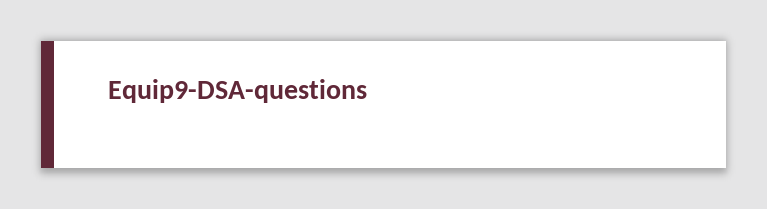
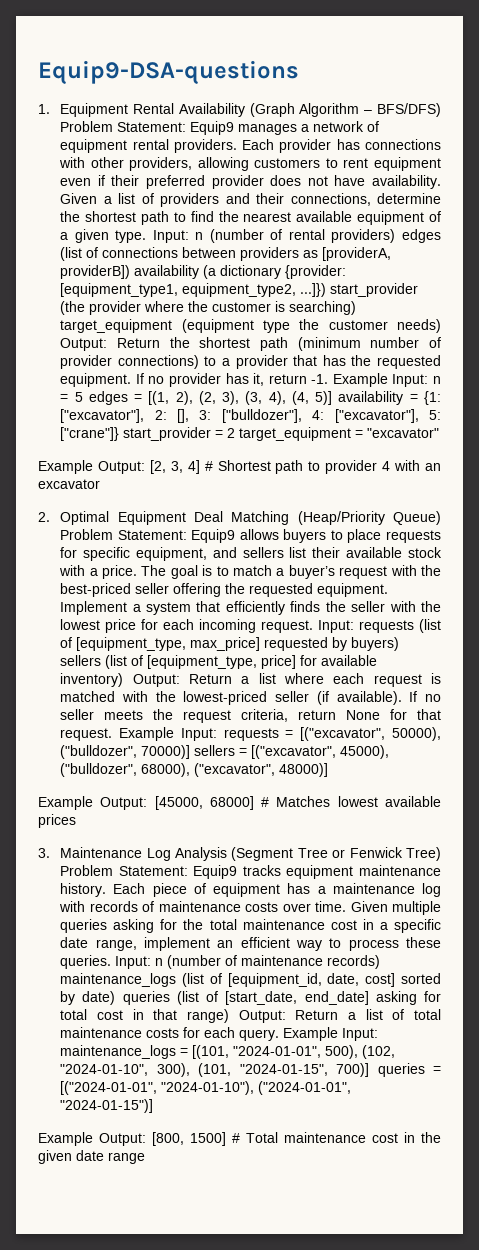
+ 1. Equipment Rental Availability (Graph Algorithm – BFS/DFS) Problem Statement: Equip9 manages a network of equipment rental providers. Each provider has connections with other providers, allowing customers to rent equipment even if their preferred provider does not have availability. Given a list of providers and their connections, determine the shortest path to find the nearest available equipment of a given type. Input: n (number of rental providers) edges (list of connections between providers as [providerA, providerB]) availability (a dictionary {provider: [equipment_type1, equipment_type2, ...]}) start_provider (the provider where the customer is searching) target_equipment (equipment type the customer needs) Output: Return the shortest path (minimum number of provider connections) to a provider that has the requested equipment. If no provider has it, return -1. Example Input: n = 5 edges = [(1, 2), (2, 3), (3, 4), (4, 5)] availability = {1: ["excavator"], 2: [], 3: ["bulldozer"], 4: ["excavator"], 5: ["crane"]} start_provider = 2 target_equipment = "excavator"
+ Example Output: [2, 3, 4] # Shortest path to provider 4 with an excavator
+ 2. Optimal Equipment Deal Matching (Heap/Priority Queue) Problem Statement: Equip9 allows buyers to place requests for specific equipment, and sellers list their available stock with a price. The goal is to match a buyer’s request with the best-priced seller offering the requested equipment. Implement a system that efficiently finds the seller with the lowest price for each incoming request. Input: requests (list of [equipment_type, max_price] requested by buyers) sellers (list of [equipment_type, price] for available inventory) Output: Return a list where each request is matched with the lowest-priced seller (if available). If no seller meets the request criteria, return None for that request. Example Input: requests = [("excavator", 50000), ("bulldozer", 70000)] sellers = [("excavator", 45000), ("bulldozer", 68000), ("excavator", 48000)]
+ Example Output: [45000, 68000] # Matches lowest available prices
+ 3. Maintenance Log Analysis (Segment Tree or Fenwick Tree) Problem Statement: Equip9 tracks equipment maintenance history. Each piece of equipment has a maintenance log with records of maintenance costs over time. Given multiple queries asking for the total maintenance cost in a specific date range, implement an efficient way to process these queries. Input: n (number of maintenance records) maintenance_logs (list of [equipment_id, date, cost] sorted by date) queries (list of [start_date, end_date] asking for total cost in that range) Output: Return a list of total maintenance costs for each query. Example Input: maintenance_logs = [(101, "2024-01-01", 500), (102, "2024-01-10", 300), (101, "2024-01-15", 700)] queries = [("2024-01-01", "2024-01-10"), ("2024-01-01", "2024-01-15")]
+ Example Output: [800, 1500] # Total maintenance cost in the given date range

